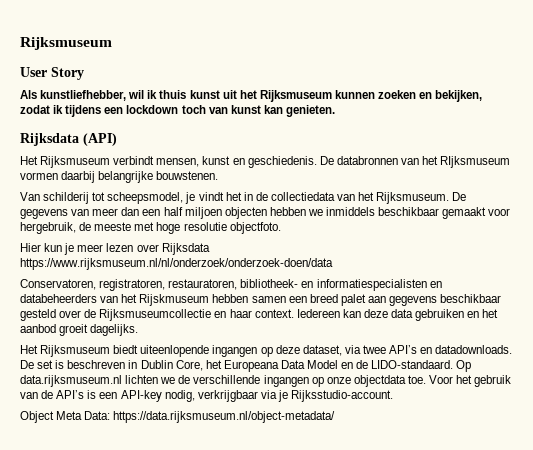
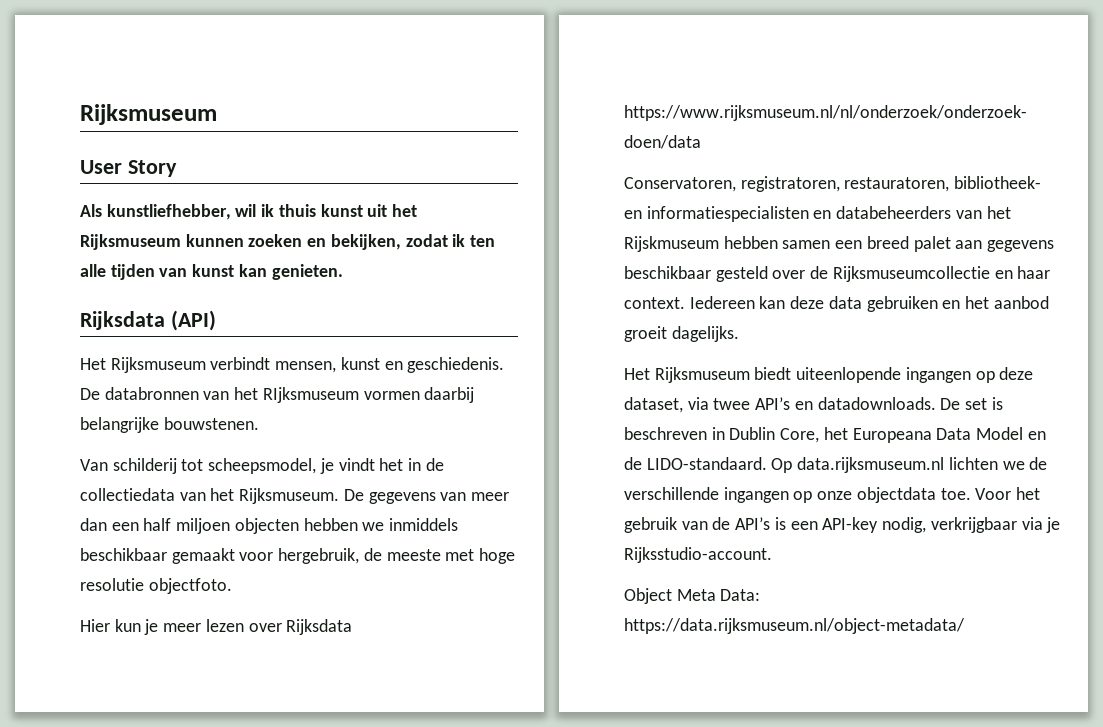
- Als kunstliefhebber, wil ik thuis kunst uit het Rijksmuseum kunnen zoeken en bekijken, zodat ik tijdens een lockdown toch van kunst kan genieten.
+ Als kunstliefhebber, wil ik thuis kunst uit het Rijksmuseum kunnen zoeken en bekijken, zodat ik ten alle tijden van kunst kan genieten.

